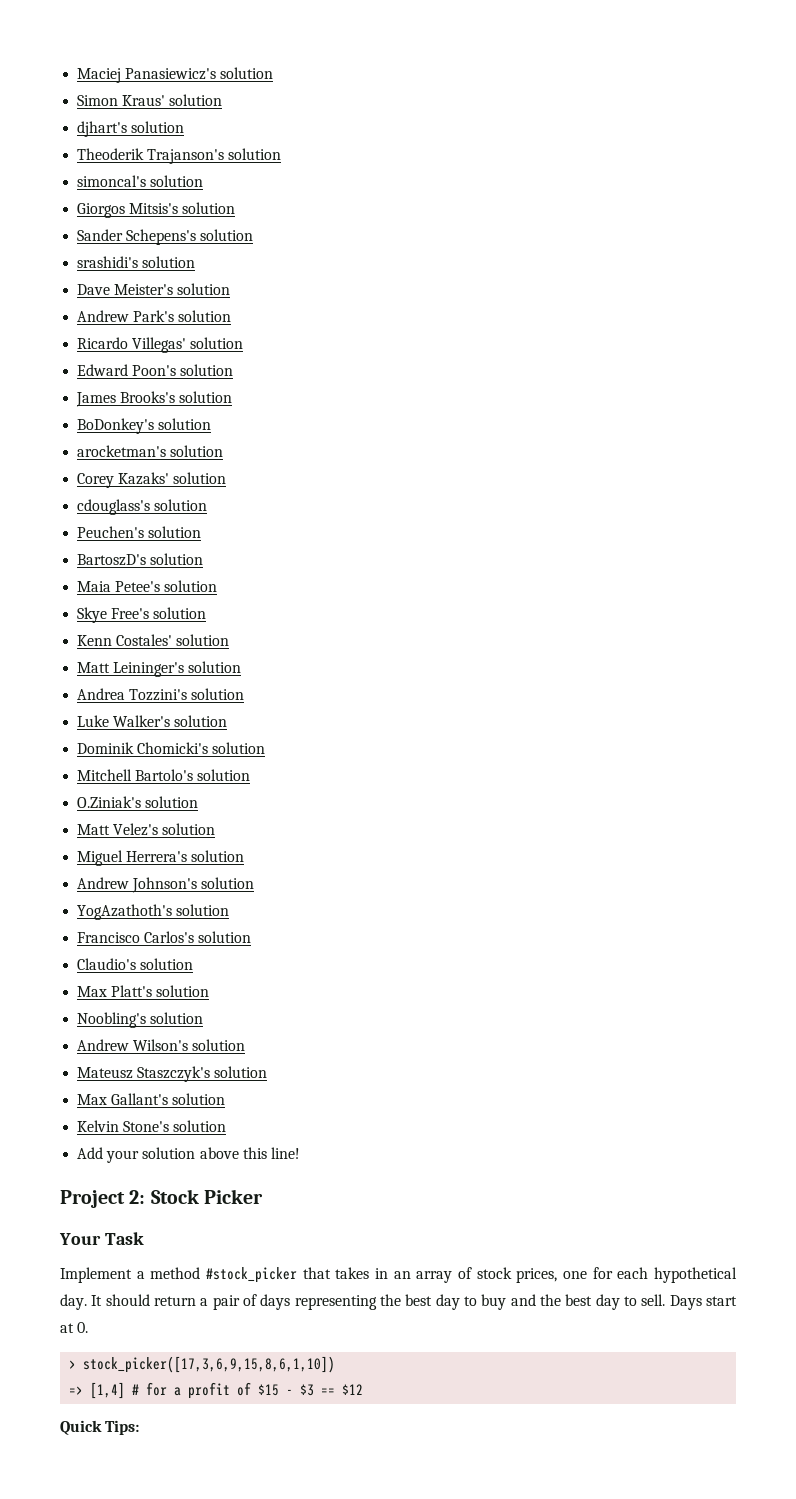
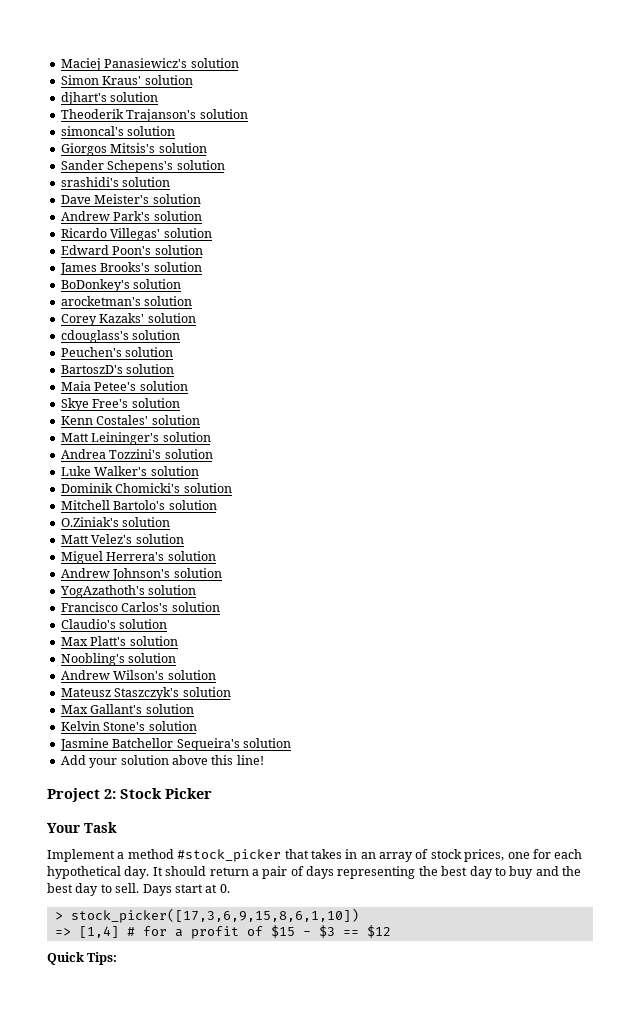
+ Jasmine Batchellor Sequeira's solution

